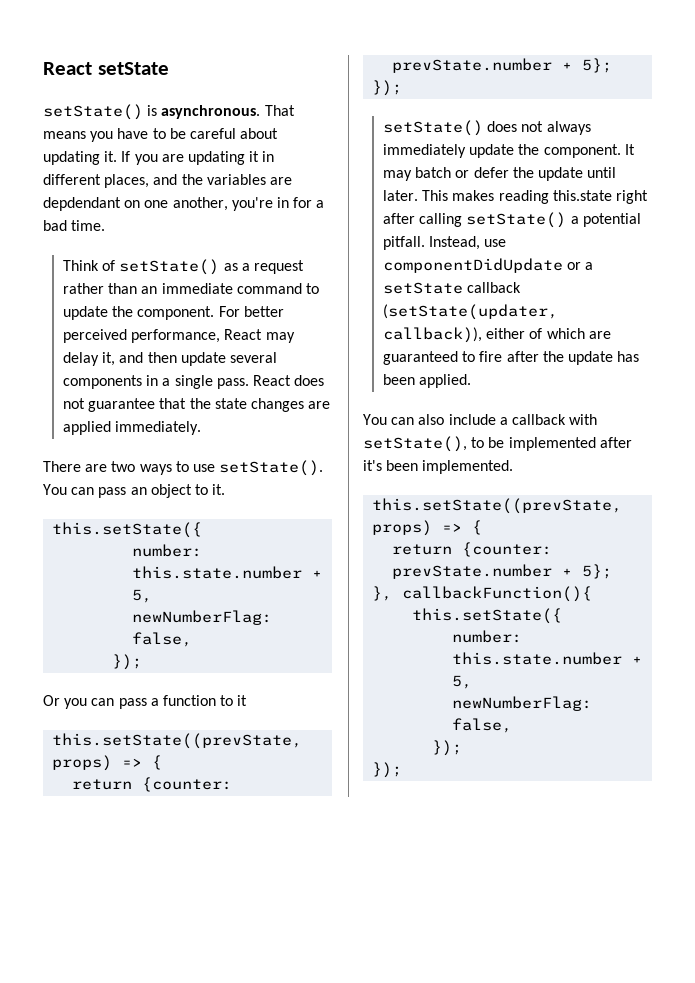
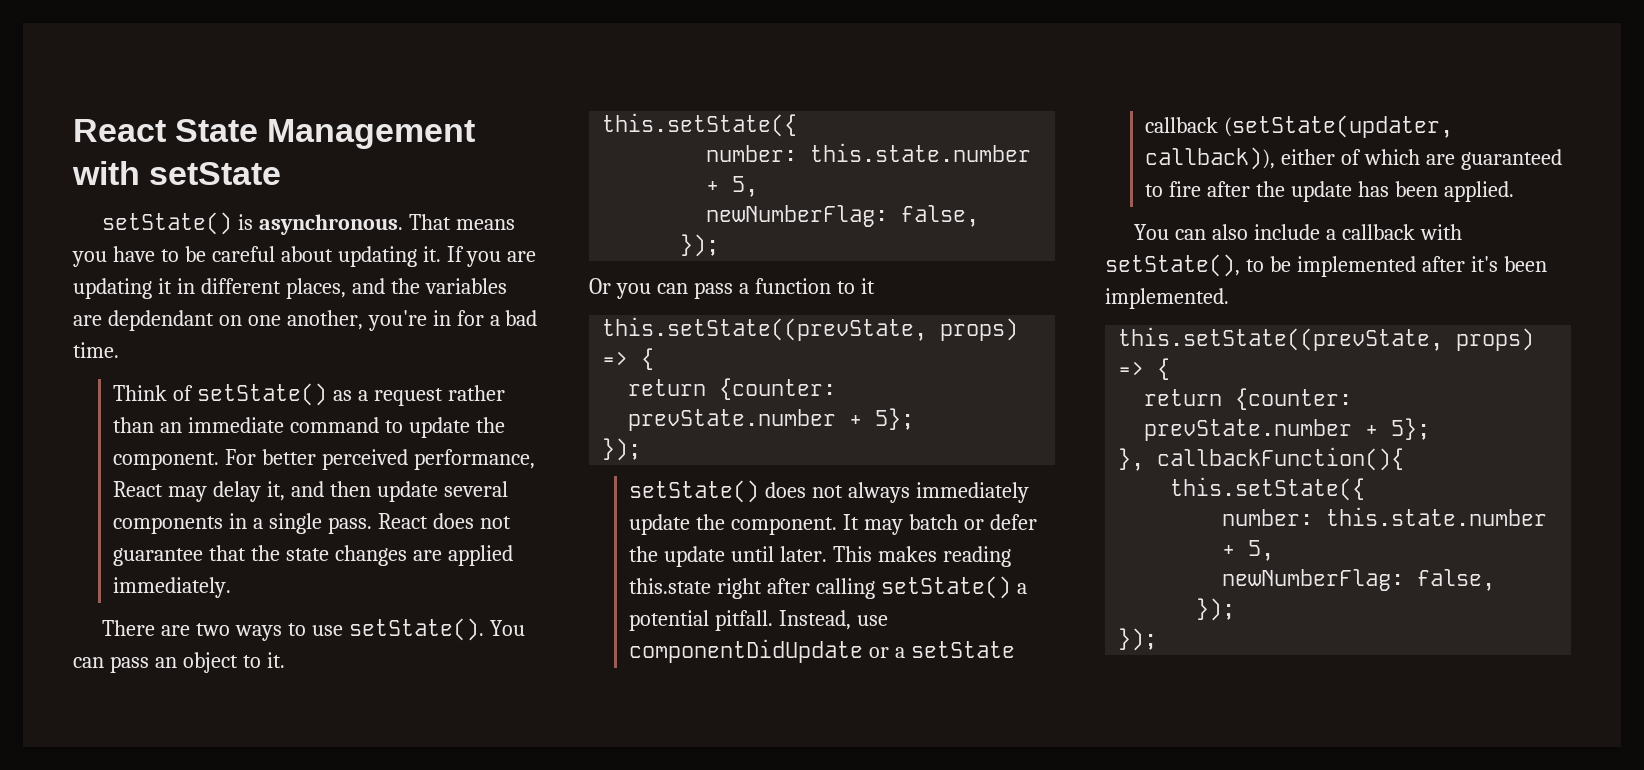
- React setState
+ React State Management with setState

